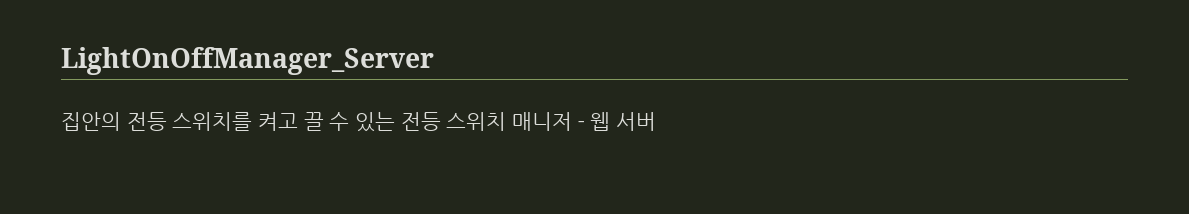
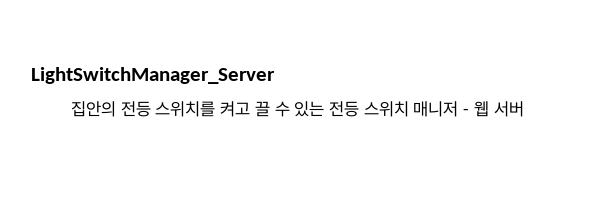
- LightOnOffManager_Server
+ LightSwitchManager_Server

